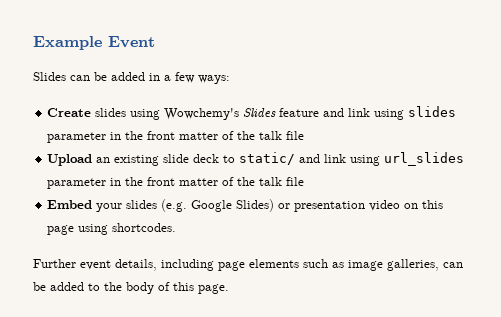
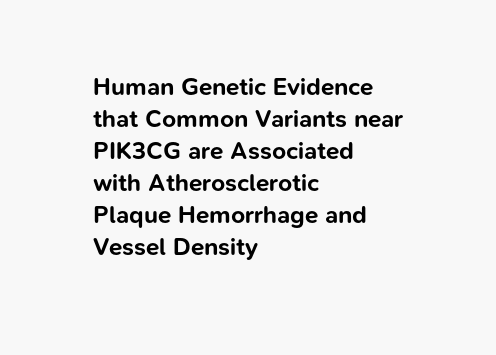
- Example Event
- Slides can be added in a few ways:
- Create slides using Wowchemy's Slides feature and link using slides parameter in the front matter of the talk file
- Upload an existing slide deck to static/ and link using url_slides parameter in the front matter of the talk file
- Embed your slides (e.g. Google Slides) or presentation video on this page using shortcodes.
- Further event details, including page elements such as image galleries, can be added to the body of this page.
+ Human Genetic Evidence that Common Variants near PIK3CG are Associated with Atherosclerotic Plaque Hemorrhage and Vessel Density

